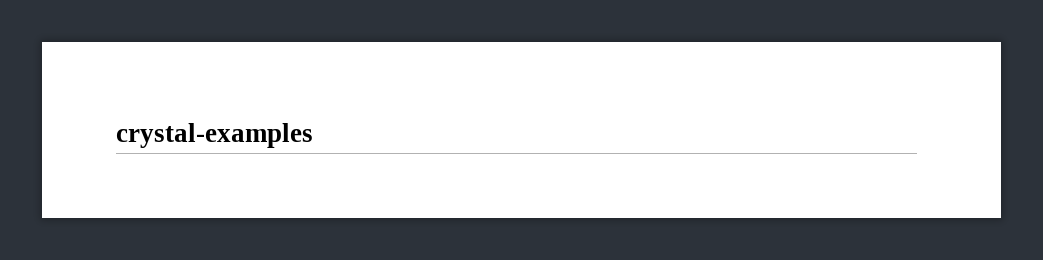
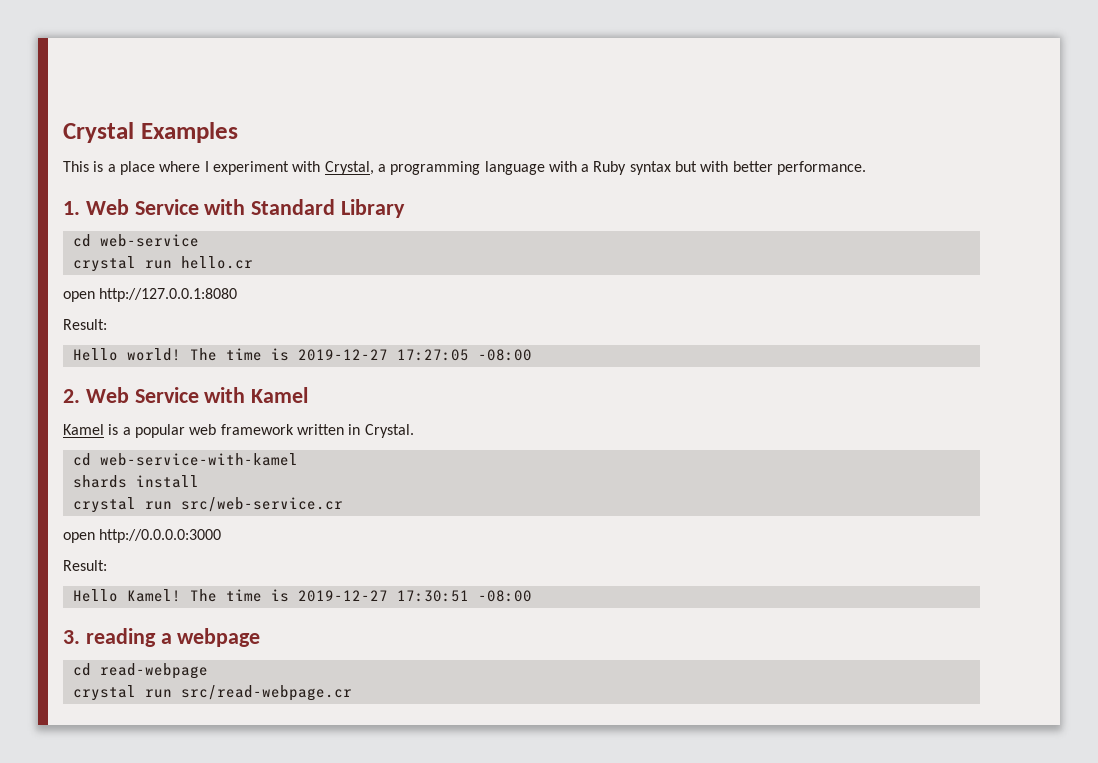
- crystal-examples
+ Crystal Examples
+ This is a place where I experiment with Crystal, a programming language with a Ruby syntax but with better performance.
+ 1. Web Service with Standard Library
+ cd web-service
+ crystal run hello.cr
+ open http://127.0.0.1:8080
+ Result:
+ Hello world! The time is 2019-12-27 17:27:05 -08:00
+ 2. Web Service with Kamel
+ Kamel is a popular web framework written in Crystal.
+ cd web-service-with-kamel
+ shards install
+ crystal run src/web-service.cr
+ open http://0.0.0.0:3000
+ Result:
+ Hello Kamel! The time is 2019-12-27 17:30:51 -08:00
+ 3. reading a webpage
+ cd read-webpage
+ crystal run src/read-webpage.cr

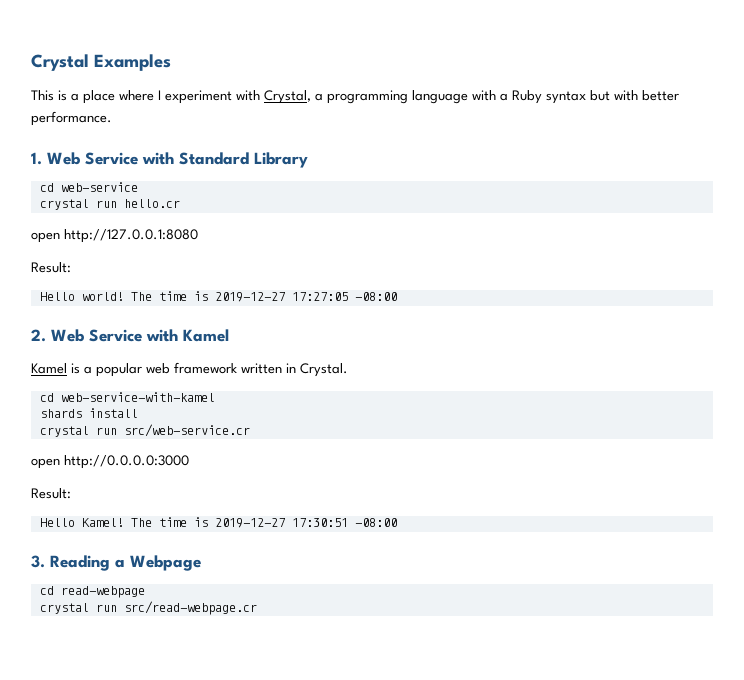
- 3. reading a webpage
+ 3. Reading a Webpage

